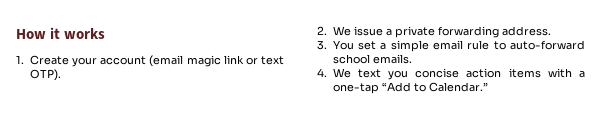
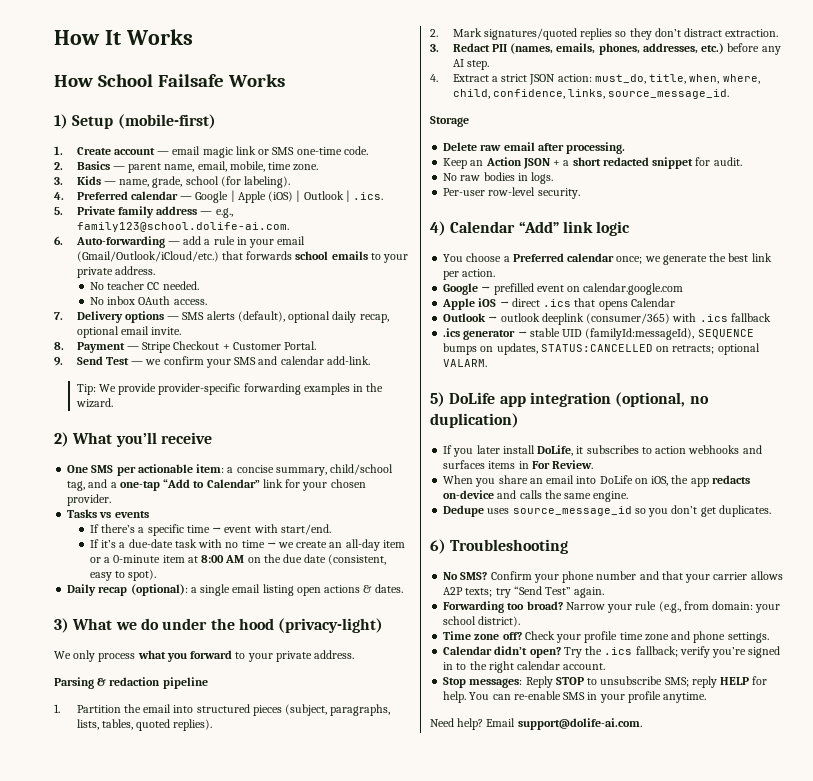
- How it works
- 1. Create your account (email magic link or text OTP).
- 2. We issue a private forwarding address.
- 3. You set a simple email rule to auto-forward school emails.
- 4. We text you concise action items with a one-tap “Add to Calendar.”
+ How It Works
+ How School Failsafe Works
+ 1) Setup (mobile-first)
+ 1. Create account — email magic link or SMS one-time code.
+ 2. Basics — parent name, email, mobile, time zone.
+ 3. Kids — name, grade, school (for labeling).
+ 4. Preferred calendar — Google | Apple (iOS) | Outlook | .ics.
+ 5. Private family address — e.g., family123@school.dolife-ai.com.
+ 6. Auto-forwarding — add a rule in your email (Gmail/Outlook/iCloud/etc.) that forwards school emails to your private address.
+ No teacher CC needed.
+ No inbox OAuth access.
+ 7. Delivery options — SMS alerts (default), optional daily recap, optional email invite.
+ 8. Payment — Stripe Checkout + Customer Portal.
+ 9. Send Test — we confirm your SMS and calendar add-link.
+ Tip: We provide provider-specific forwarding examples in the wizard.
+ 2) What you’ll receive
+ One SMS per actionable item: a concise summary, child/school tag, and a one-tap “Add to Calendar” link for your chosen provider.
+ Tasks vs events
+ If there’s a specific time → event with start/end.
+ If it’s a due-date task with no time → we create an all-day item or a 0-minute item at 8:00 AM on the due date (consistent, easy to spot).
+ Daily recap (optional): a single email listing open actions & dates.
+ 3) What we do under the hood (privacy-light)
+ We only process what you forward to your private address.
+ Parsing & redaction pipeline
+ 1. Partition the email into structured pieces (subject, paragraphs, lists, tables, quoted replies).
+ 2. Mark signatures/quoted replies so they don’t distract extraction.
+ 3. Redact PII (names, emails, phones, addresses, etc.) before any AI step.
+ 4. Extract a strict JSON action: must_do, title, when, where, child, confidence, links, source_message_id.
+ Storage
+ Delete raw email after processing.
+ Keep an Action JSON + a short redacted snippet for audit.
+ No raw bodies in logs.
+ Per-user row-level security.
+ 4) Calendar “Add” link logic
+ You choose a Preferred calendar once; we generate the best link per action.
+ Google → prefilled event on calendar.google.com
+ Apple iOS → direct .ics that opens Calendar
+ Outlook → outlook deeplink (consumer/365) with .ics fallback
+ .ics generator → stable UID (familyId:messageId), SEQUENCE bumps on updates, STATUS:CANCELLED on retracts; optional VALARM.
+ 5) DoLife app integration (optional, no duplication)
+ If you later install DoLife, it subscribes to action webhooks and surfaces items in For Review.
+ When you share an email into DoLife on iOS, the app redacts on-device and calls the same engine.
+ Dedupe uses source_message_id so you don’t get duplicates.
+ 6) Troubleshooting
+ No SMS? Confirm your phone number and that your carrier allows A2P texts; try “Send Test” again.
+ Forwarding too broad? Narrow your rule (e.g., from domain: your school district).
+ Time zone off? Check your profile time zone and phone settings.
+ Calendar didn’t open? Try the .ics fallback; verify you’re signed in to the right calendar account.
+ Stop messages: Reply STOP to unsubscribe SMS; reply HELP for help. You can re-enable SMS in your profile anytime.
+ Need help? Email support@dolife-ai.com.

